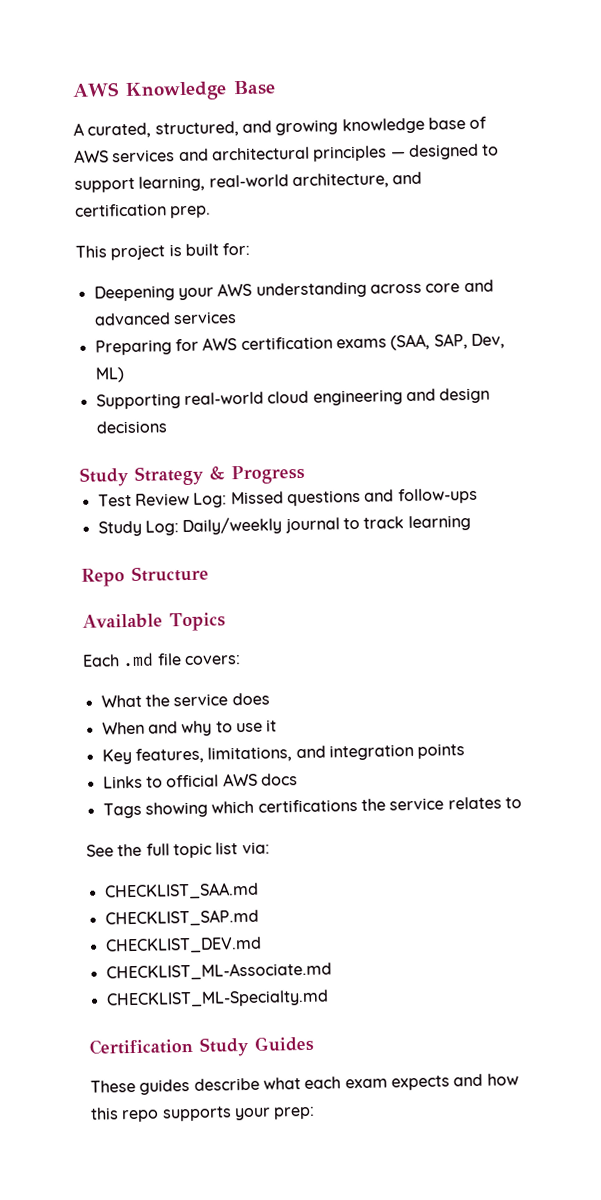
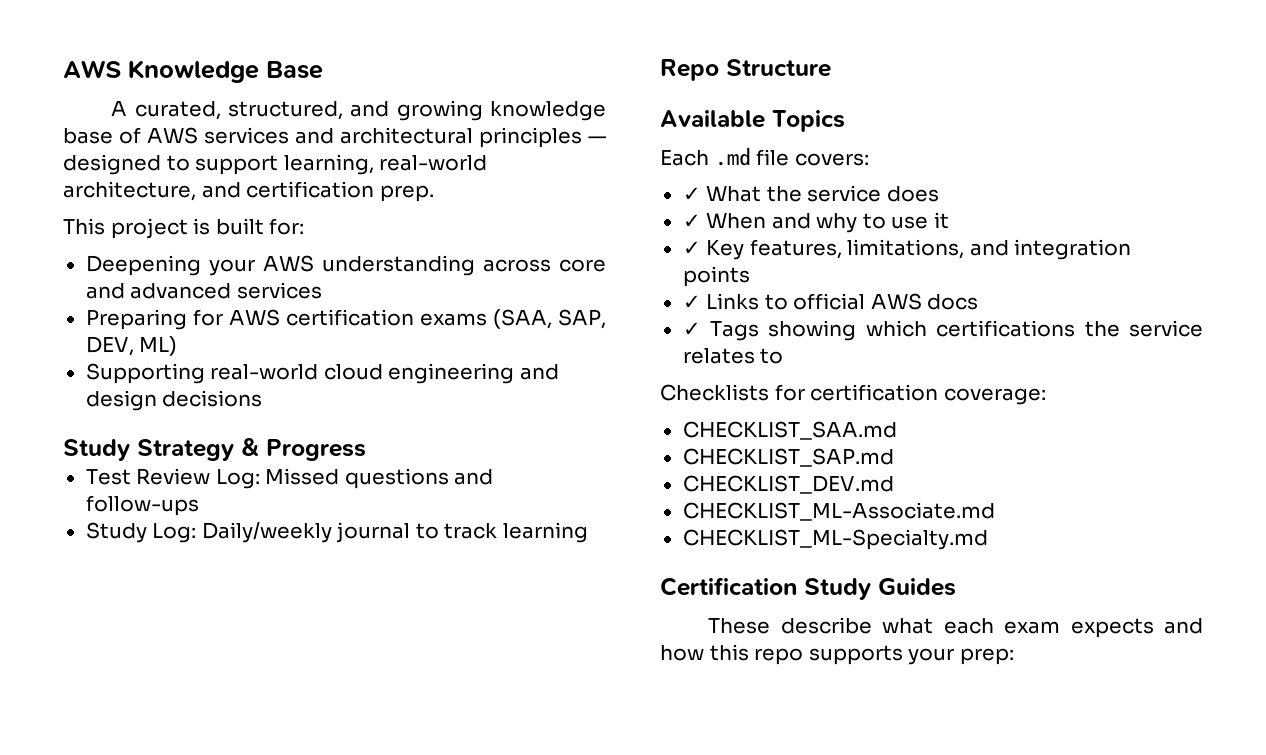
- Preparing for AWS certification exams (SAA, SAP, Dev, ML)
+ Preparing for AWS certification exams (SAA, SAP, DEV, ML)
- What the service does
+ ✓ What the service does
- When and why to use it
+ ✓ When and why to use it
- Key features, limitations, and integration points
+ ✓ Key features, limitations, and integration points
- Links to official AWS docs
+ ✓ Links to official AWS docs
- Tags showing which certifications the service relates to
+ ✓ Tags showing which certifications the service relates to
- See the full topic list via:
+ Checklists for certification coverage:
- These guides describe what each exam expects and how this repo supports your prep:
+ These describe what each exam expects and how this repo supports your prep:

